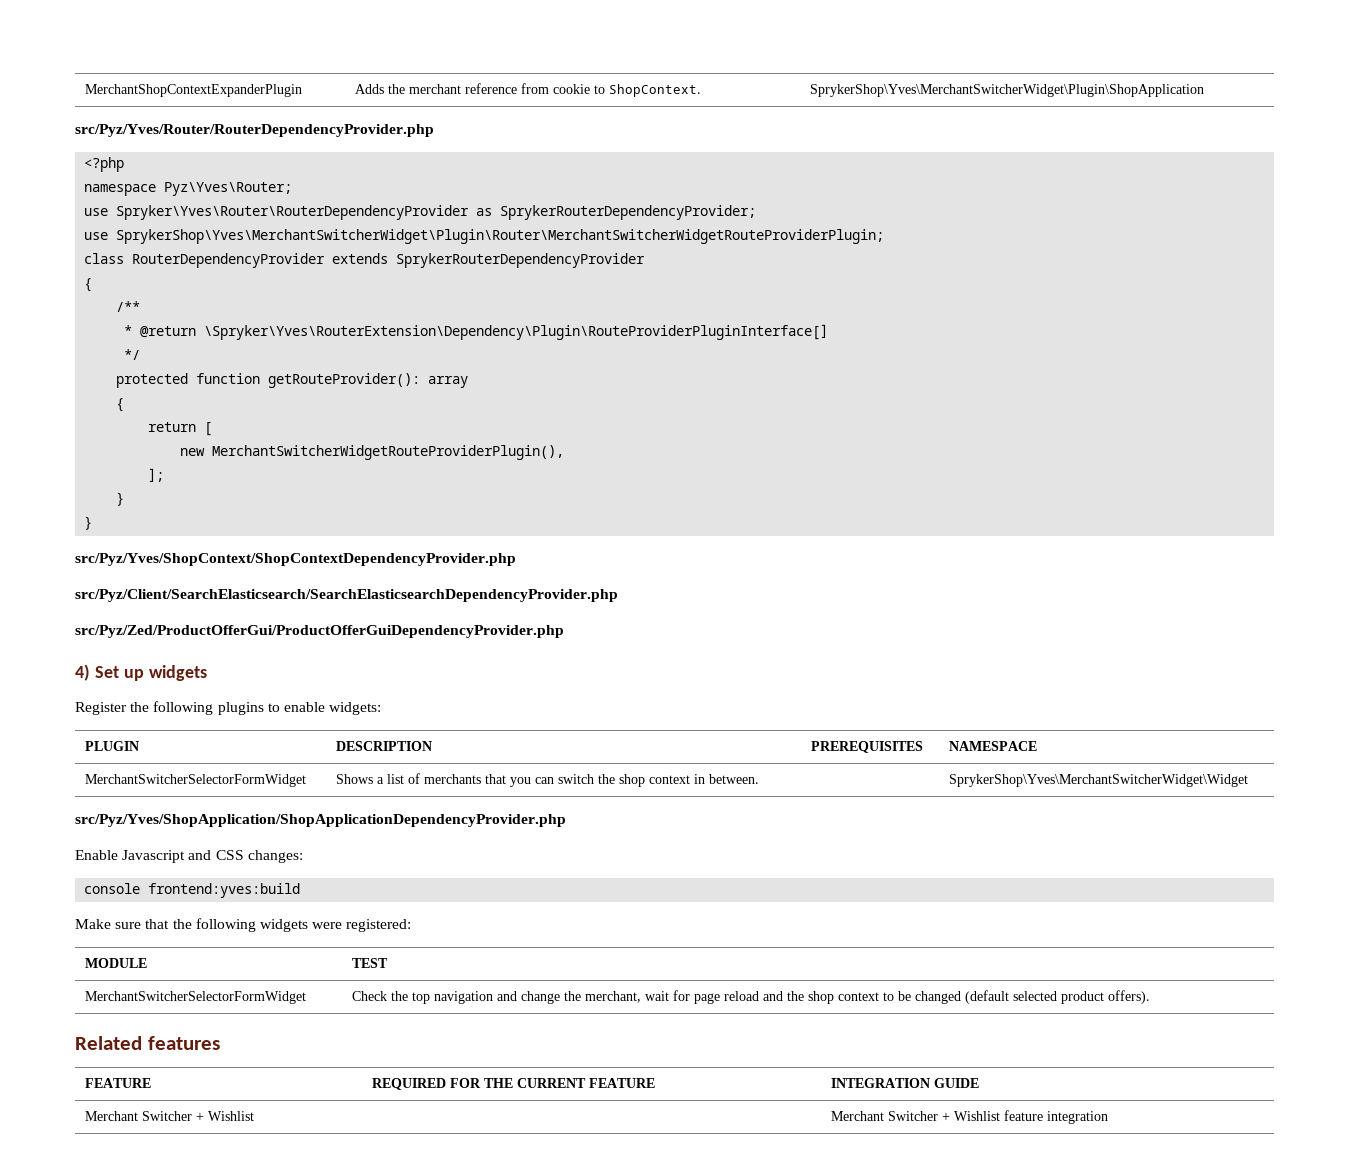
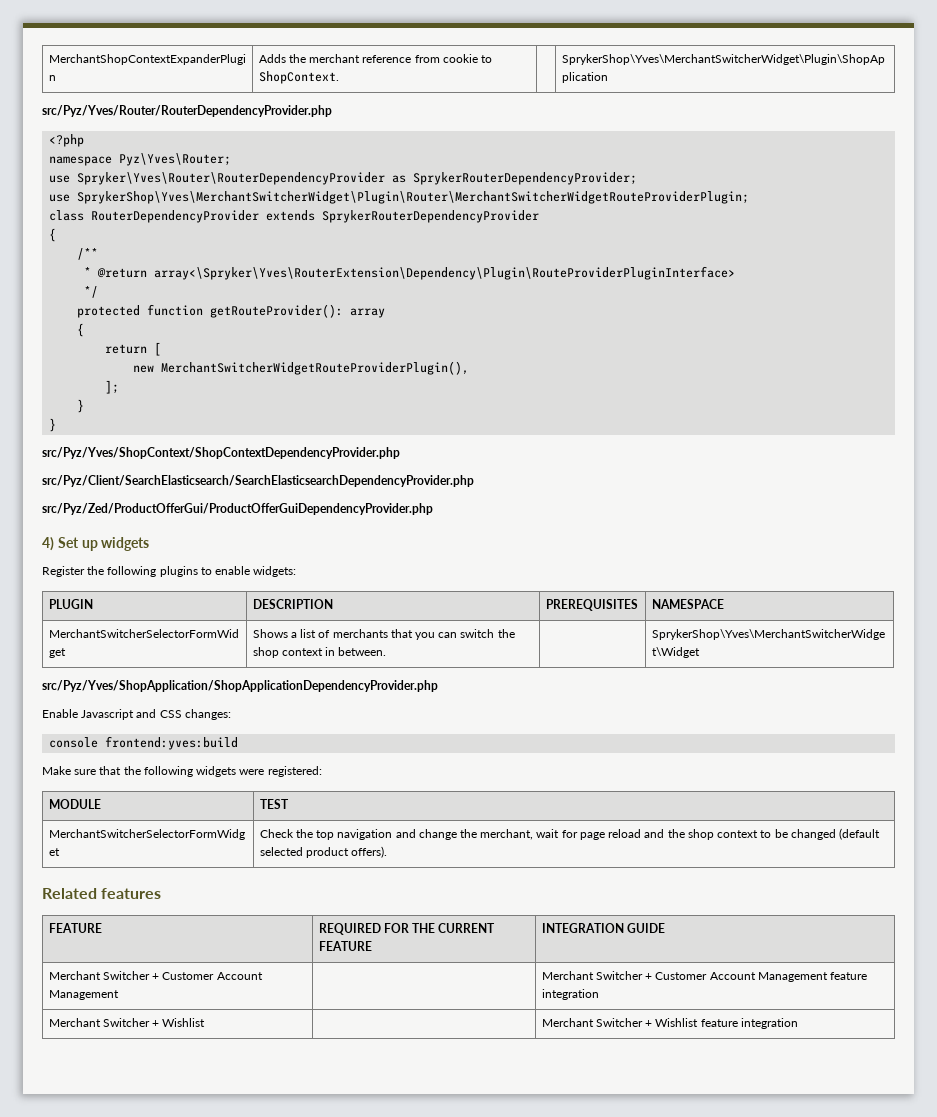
- * @return \Spryker\Yves\RouterExtension\Dependency\Plugin\RouteProviderPluginInterface[]
+ * @return array<\Spryker\Yves\RouterExtension\Dependency\Plugin\RouteProviderPluginInterface>
+ Merchant Switcher + Customer Account Management | | Merchant Switcher + Customer Account Management feature integration

